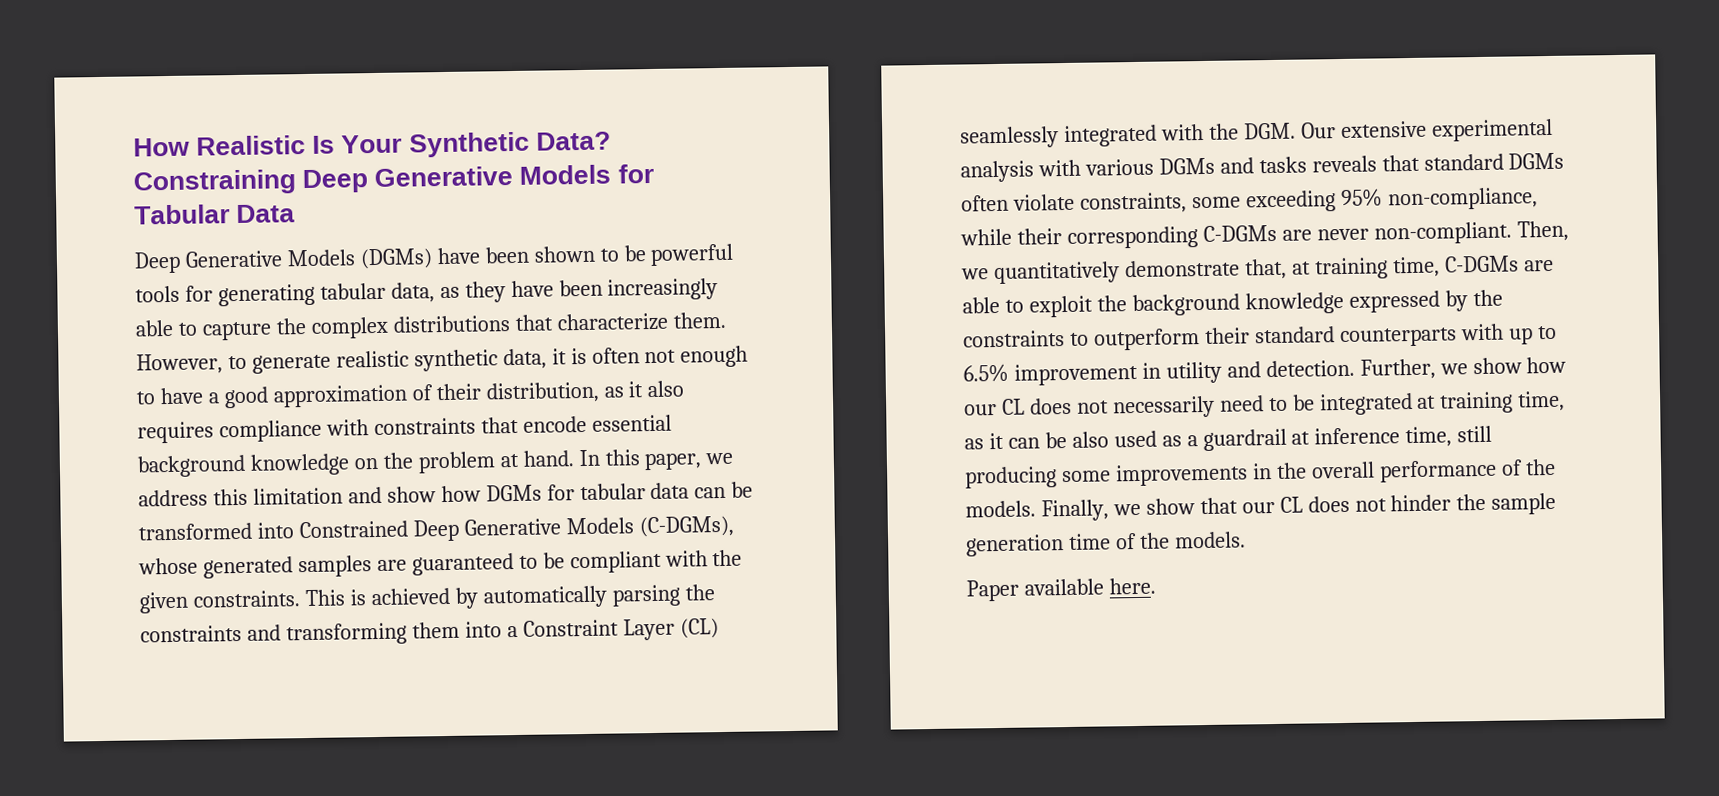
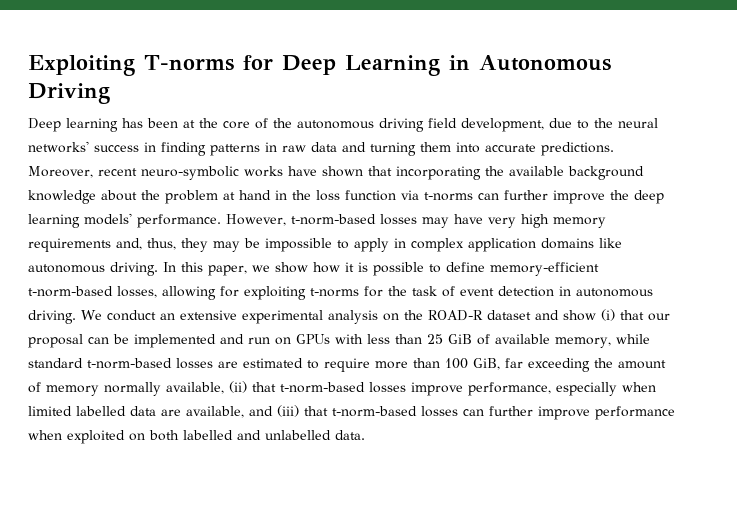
- How Realistic Is Your Synthetic Data? Constraining Deep Generative Models for Tabular Data
- Deep Generative Models (DGMs) have been shown to be powerful tools for generating tabular data, as they have been increasingly able to capture the complex distributions that characterize them. However, to generate realistic synthetic data, it is often not enough to have a good approximation of their distribution, as it also requires compliance with constraints that encode essential background knowledge on the problem at hand. In this paper, we address this limitation and show how DGMs for tabular data can be transformed into Constrained Deep Generative Models (C-DGMs), whose generated samples are guaranteed to be compliant with the given constraints. This is achieved by automatically parsing the constraints and transforming them into a Constraint Layer (CL) seamlessly integrated with the DGM. Our extensive experimental analysis with various DGMs and tasks reveals that standard DGMs often violate constraints, some exceeding 95% non-compliance, while their corresponding C-DGMs are never non-compliant. Then, we quantitatively demonstrate that, at training time, C-DGMs are able to exploit the background knowledge expressed by the constraints to outperform their standard counterparts with up to 6.5% improvement in utility and detection. Further, we show how our CL does not necessarily need to be integrated at training time, as it can be also used as a guardrail at inference time, still producing some improvements in the overall performance of the models. Finally, we show that our CL does not hinder the sample generation time of the models.
- Paper available here.
+ Exploiting T-norms for Deep Learning in Autonomous Driving
+ Deep learning has been at the core of the autonomous driving field development, due to the neural networks' success in finding patterns in raw data and turning them into accurate predictions. Moreover, recent neuro-symbolic works have shown that incorporating the available background knowledge about the problem at hand in the loss function via t-norms can further improve the deep learning models' performance. However, t-norm-based losses may have very high memory requirements and, thus, they may be impossible to apply in complex application domains like autonomous driving. In this paper, we show how it is possible to define memory-efficient t-norm-based losses, allowing for exploiting t-norms for the task of event detection in autonomous driving. We conduct an extensive experimental analysis on the ROAD-R dataset and show (i) that our proposal can be implemented and run on GPUs with less than 25 GiB of available memory, while standard t-norm-based losses are estimated to require more than 100 GiB, far exceeding the amount of memory normally available, (ii) that t-norm-based losses improve performance, especially when limited labelled data are available, and (iii) that t-norm-based losses can further improve performance when exploited on both labelled and unlabelled data.

